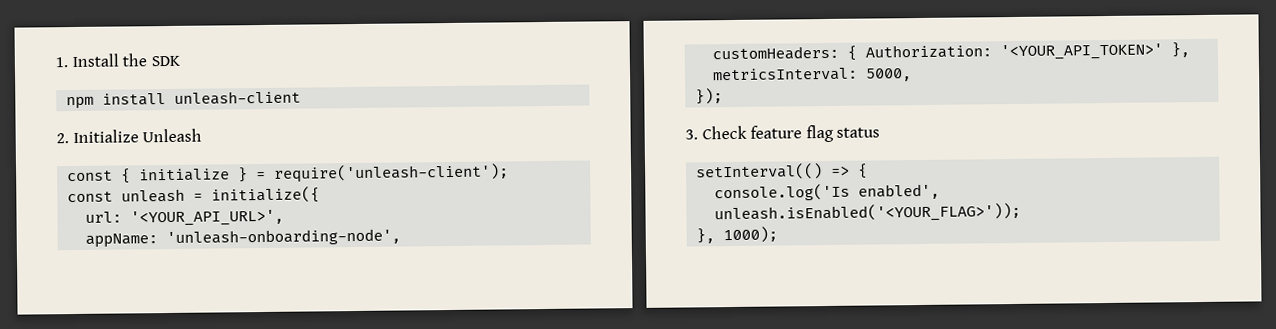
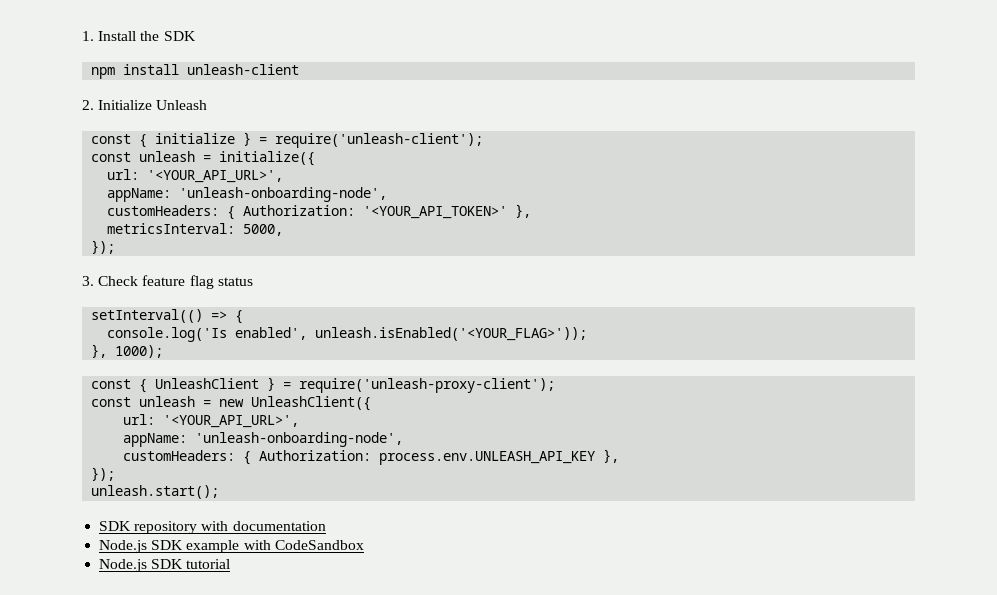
+ const { UnleashClient } = require('unleash-proxy-client');
+ const unleash = new UnleashClient({
+ url: '<YOUR_API_URL>',
+ appName: 'unleash-onboarding-node',
+ customHeaders: { Authorization: process.env.UNLEASH_API_KEY },
+ });
+ unleash.start();
+ SDK repository with documentation
+ Node.js SDK example with CodeSandbox
+ Node.js SDK tutorial

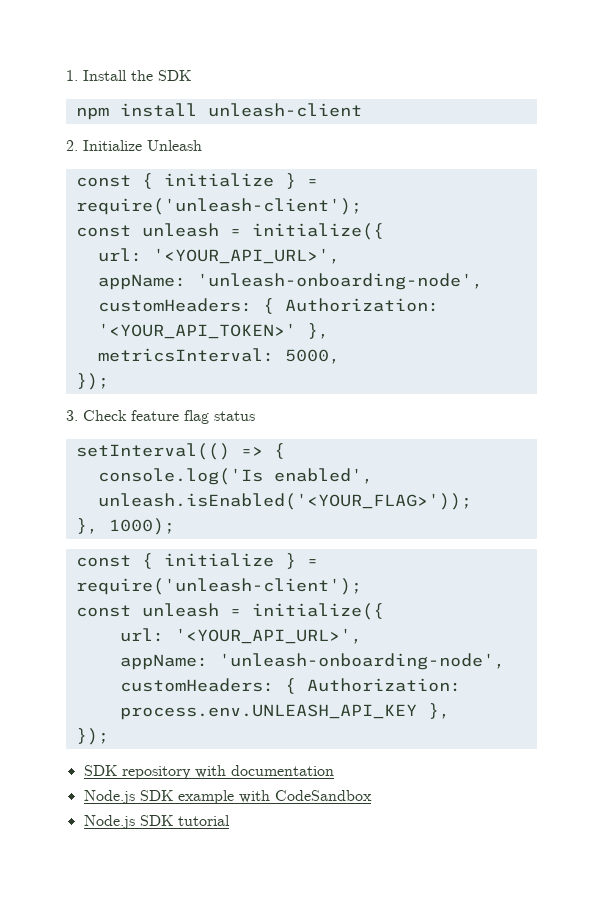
  }, 1000);
- const { UnleashClient } = require('unleash-proxy-client');
- const unleash = new UnleashClient({
+ const { initialize } = require('unleash-client');
+ const unleash = initialize({
- unleash.start();

